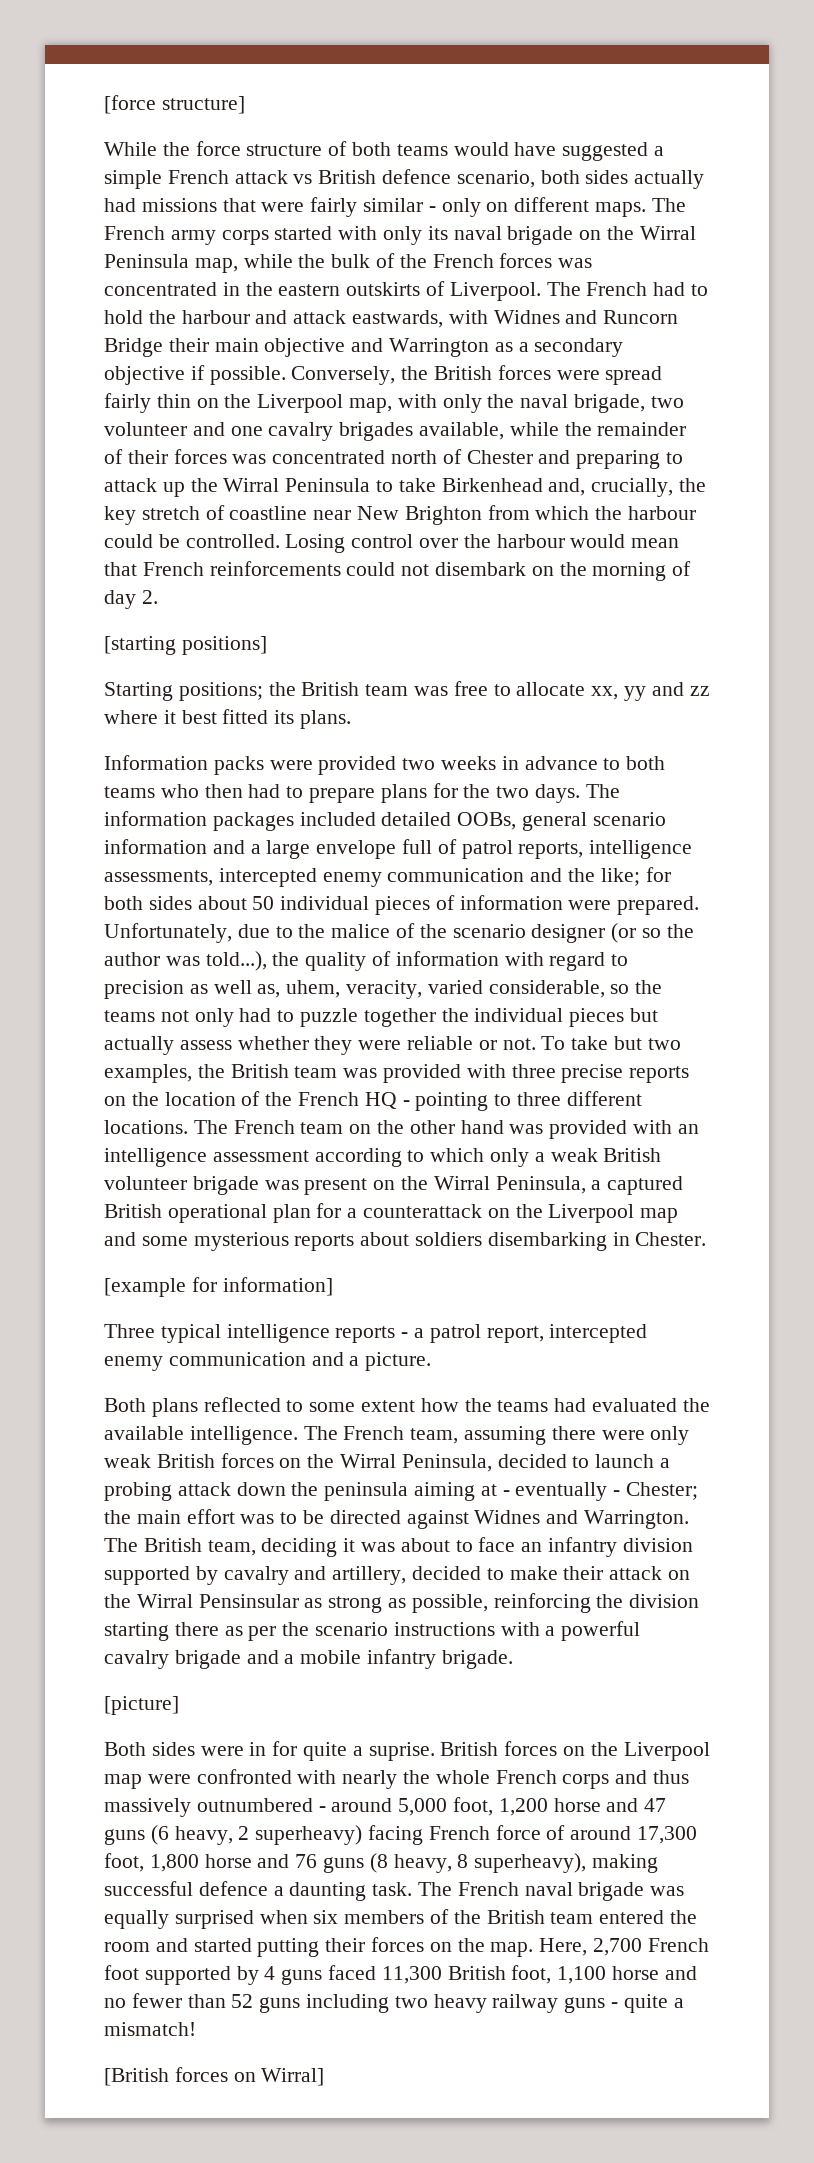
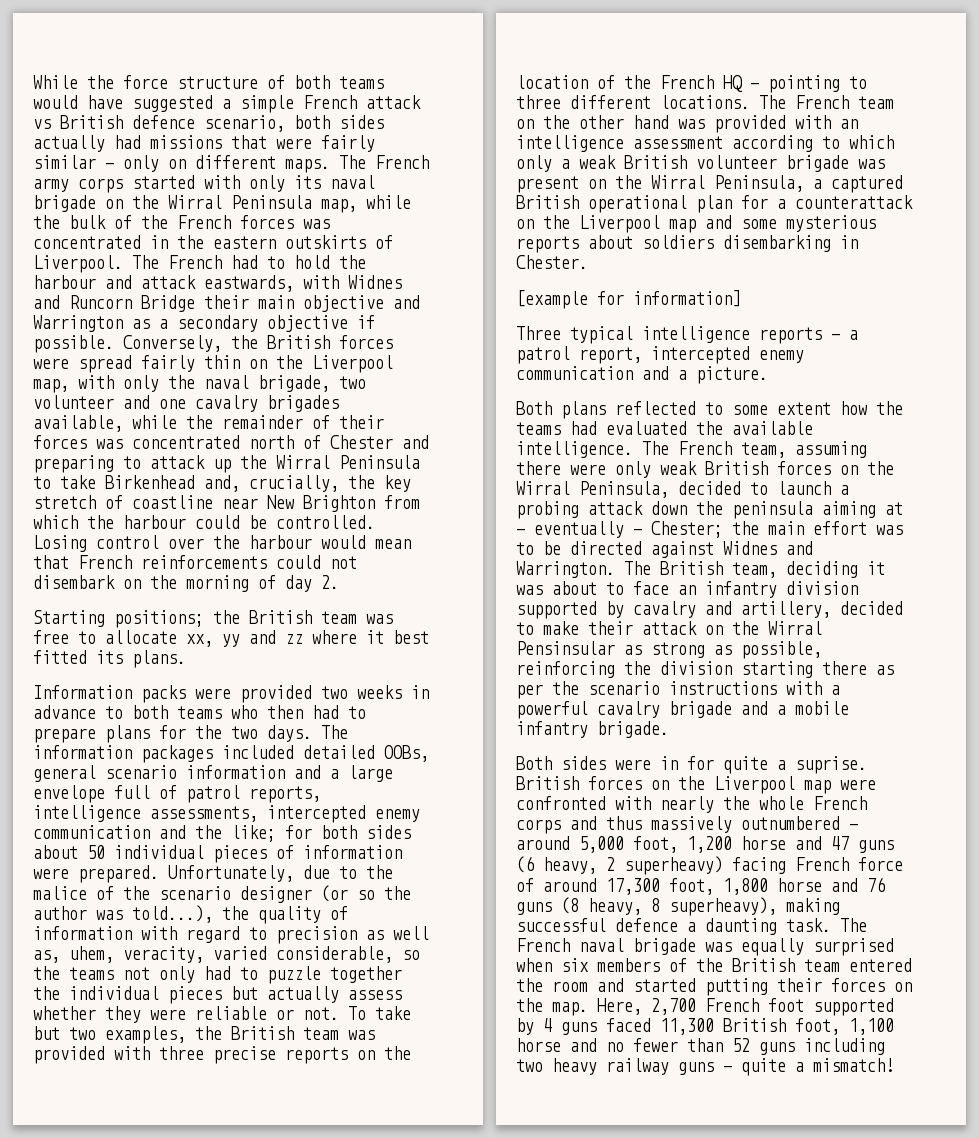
- [force structure]
- [starting positions]
- [picture]
- [British forces on Wirral]

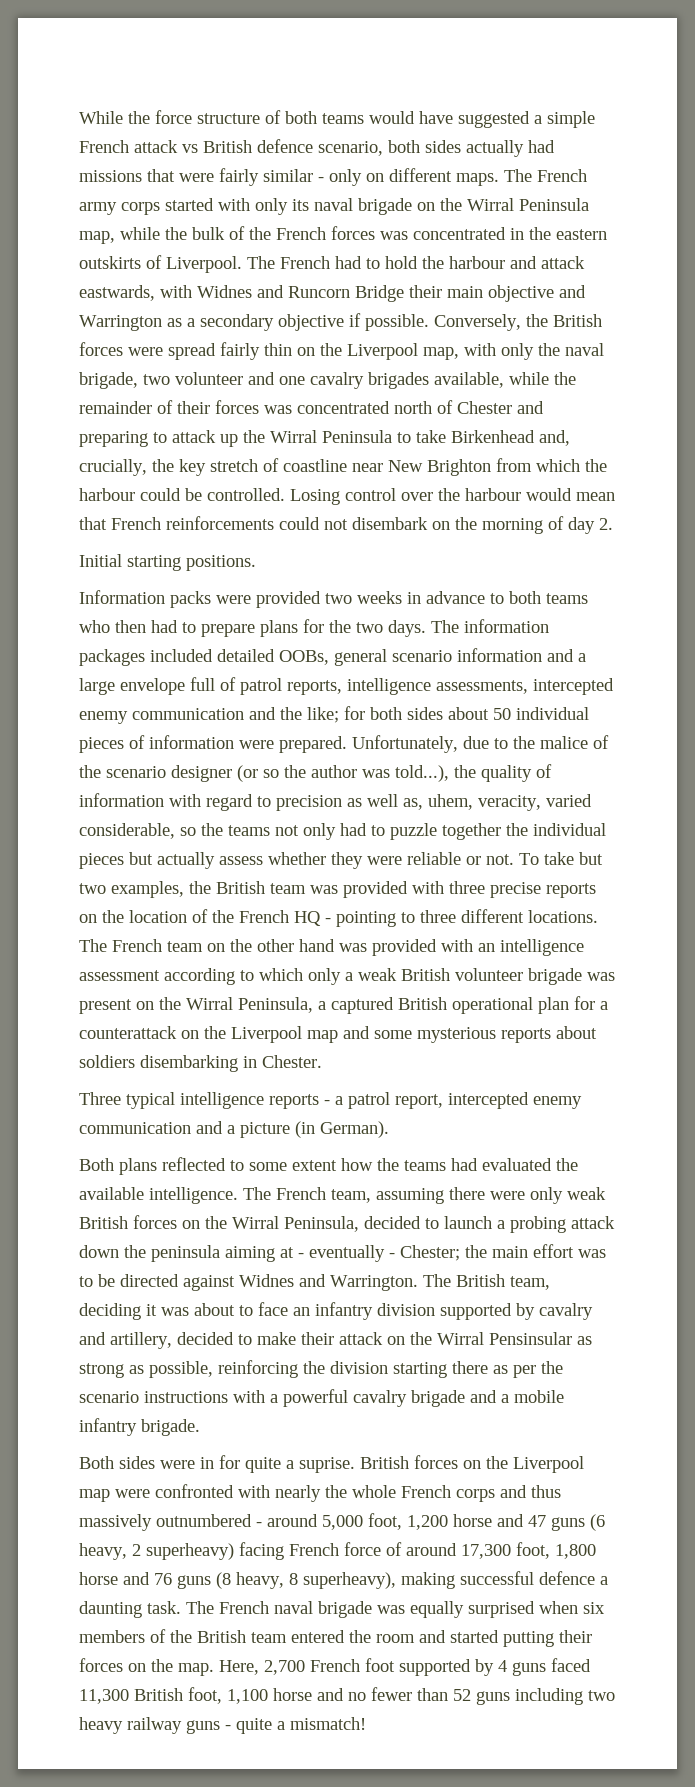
- Starting positions; the British team was free to allocate xx, yy and zz where it best fitted its plans.
+ Initial starting positions.
- [example for information]
- Three typical intelligence reports - a patrol report, intercepted enemy communication and a picture.
+ Three typical intelligence reports - a patrol report, intercepted enemy communication and a picture (in German).

